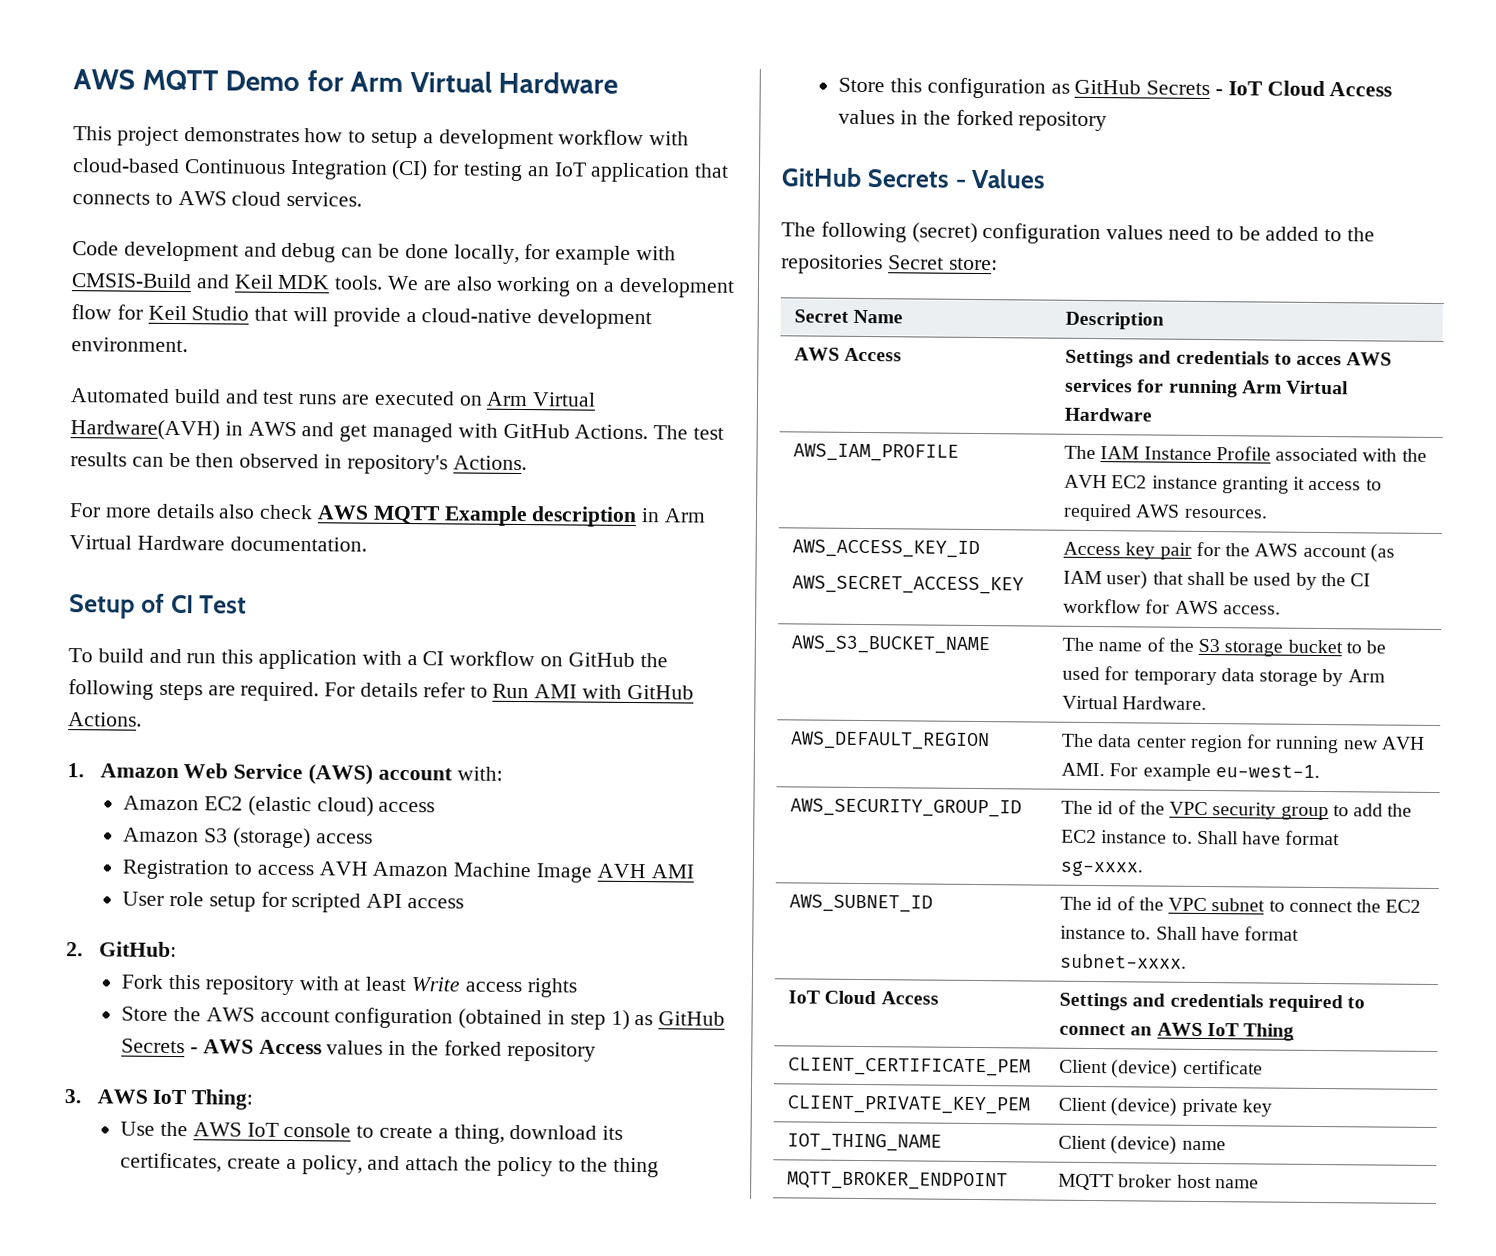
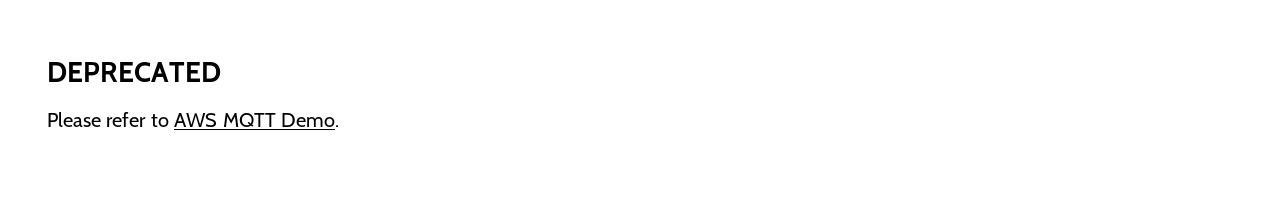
- AWS MQTT Demo for Arm Virtual Hardware
- This project demonstrates how to setup a development workflow with cloud-based Continuous Integration (CI) for testing an IoT application that connects to AWS cloud services.
- Code development and debug can be done locally, for example with CMSIS-Build and Keil MDK tools. We are also working on a development flow for Keil Studio that will provide a cloud-native development environment.
- Automated build and test runs are executed on Arm Virtual Hardware(AVH) in AWS and get managed with GitHub Actions. The test results can be then observed in repository's Actions.
- For more details also check AWS MQTT Example description in Arm Virtual Hardware documentation.
- Setup of CI Test
- To build and run this application with a CI workflow on GitHub the following steps are required. For details refer to Run AMI with GitHub Actions.
- 1. Amazon Web Service (AWS) account with:
- Amazon EC2 (elastic cloud) access
- Amazon S3 (storage) access
- Registration to access AVH Amazon Machine Image AVH AMI
- User role setup for scripted API access
- 2. GitHub:
- Fork this repository with at least Write access rights
- Store the AWS account configuration (obtained in step 1) as GitHub Secrets - AWS Access values in the forked repository
- 3. AWS IoT Thing:
- Use the AWS IoT console to create a thing, download its certificates, create a policy, and attach the policy to the thing
- Store this configuration as GitHub Secrets - IoT Cloud Access values in the forked repository
- GitHub Secrets - Values
- The following (secret) configuration values need to be added to the repositories Secret store:
- Secret Name | Description
- AWS Access | Settings and credentials to acces AWS services for running Arm Virtual Hardware
- AWS_IAM_PROFILE | The IAM Instance Profile associated with the AVH EC2 instance granting it access to required AWS resources.
- AWS_ACCESS_KEY_ID
- AWS_SECRET_ACCESS_KEY | Access key pair for the AWS account (as IAM user) that shall be used by the CI workflow for AWS access.
- AWS_S3_BUCKET_NAME | The name of the S3 storage bucket to be used for temporary data storage by Arm Virtual Hardware.
- AWS_DEFAULT_REGION | The data center region for running new AVH AMI. For example eu-west-1.
- AWS_SECURITY_GROUP_ID | The id of the VPC security group to add the EC2 instance to. Shall have format sg-xxxx.
- AWS_SUBNET_ID | The id of the VPC subnet to connect the EC2 instance to. Shall have format subnet-xxxx.
- IoT Cloud Access | Settings and credentials required to connect an AWS IoT Thing
- CLIENT_CERTIFICATE_PEM | Client (device) certificate
- CLIENT_PRIVATE_KEY_PEM | Client (device) private key
- IOT_THING_NAME | Client (device) name
- MQTT_BROKER_ENDPOINT | MQTT broker host name
+ DEPRECATED
+ Please refer to AWS MQTT Demo.

